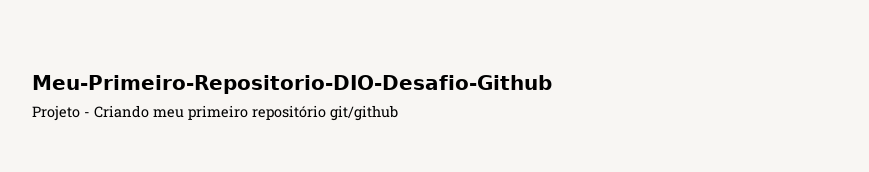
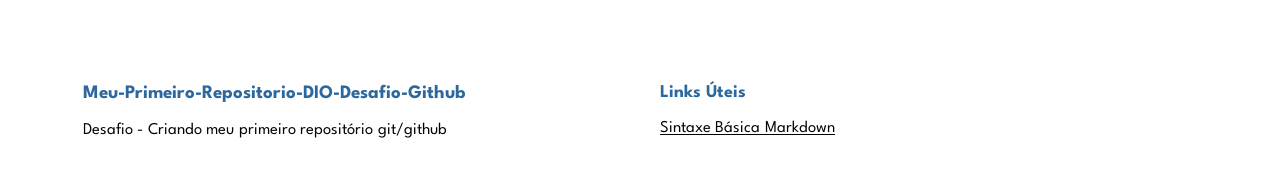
- Projeto - Criando meu primeiro repositório git/github
+ Desafio - Criando meu primeiro repositório git/github
+ Links Úteis
+ Sintaxe Básica Markdown

